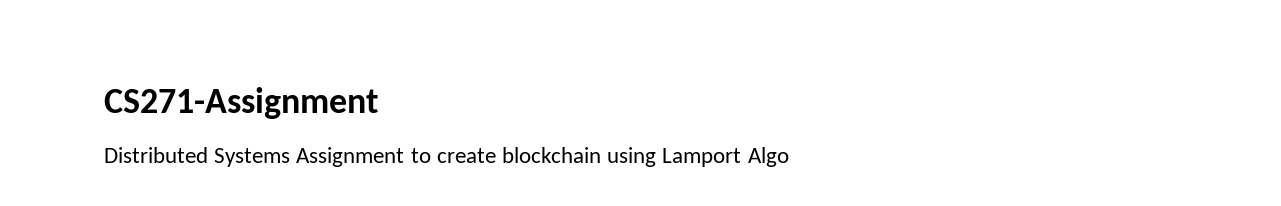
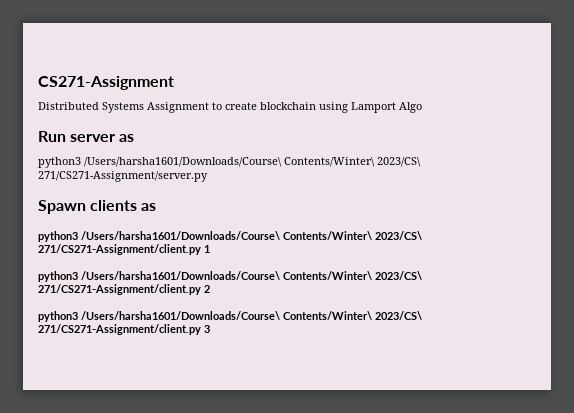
+ Run server as
+ python3 /Users/harsha1601/Downloads/Course\ Contents/Winter\ 2023/CS\ 271/CS271-Assignment/server.py
+ Spawn clients as
+ python3 /Users/harsha1601/Downloads/Course\ Contents/Winter\ 2023/CS\ 271/CS271-Assignment/client.py 1
+ python3 /Users/harsha1601/Downloads/Course\ Contents/Winter\ 2023/CS\ 271/CS271-Assignment/client.py 2
+ python3 /Users/harsha1601/Downloads/Course\ Contents/Winter\ 2023/CS\ 271/CS271-Assignment/client.py 3

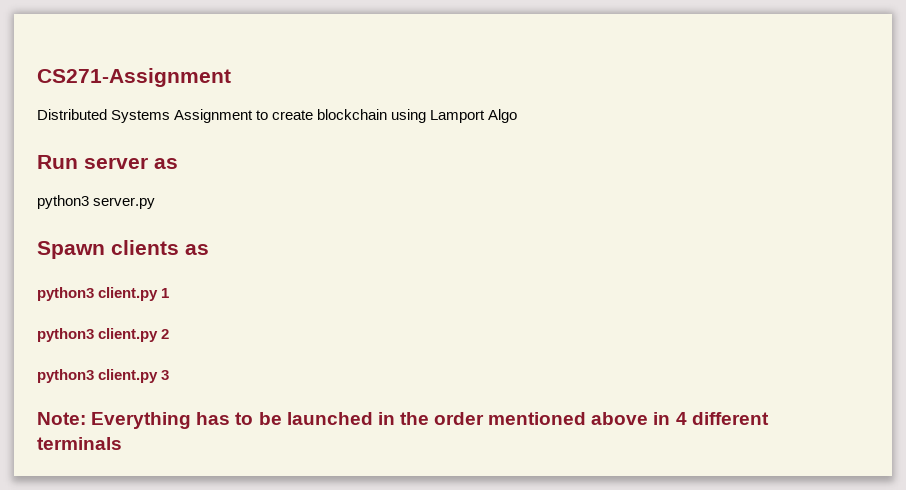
- python3 /Users/harsha1601/Downloads/Course\ Contents/Winter\ 2023/CS\ 271/CS271-Assignment/server.py
+ python3 server.py
- python3 /Users/harsha1601/Downloads/Course\ Contents/Winter\ 2023/CS\ 271/CS271-Assignment/client.py 1
- python3 /Users/harsha1601/Downloads/Course\ Contents/Winter\ 2023/CS\ 271/CS271-Assignment/client.py 2
- python3 /Users/harsha1601/Downloads/Course\ Contents/Winter\ 2023/CS\ 271/CS271-Assignment/client.py 3
+ python3 client.py 1
+ python3 client.py 2
+ python3 client.py 3
+ Note: Everything has to be launched in the order mentioned above in 4 different terminals

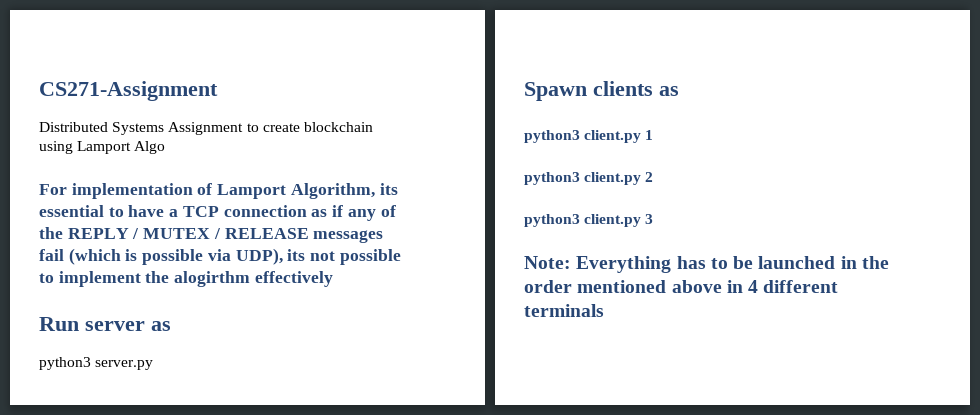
+ For implementation of Lamport Algorithm, its essential to have a TCP connection as if any of the REPLY / MUTEX / RELEASE messages fail (which is possible via UDP), its not possible to implement the alogirthm effectively

